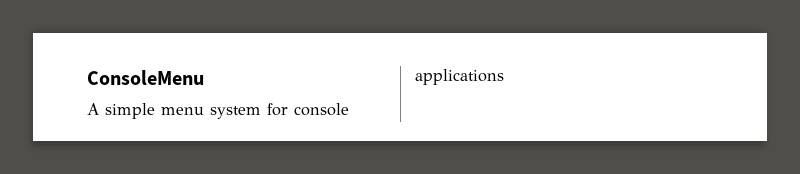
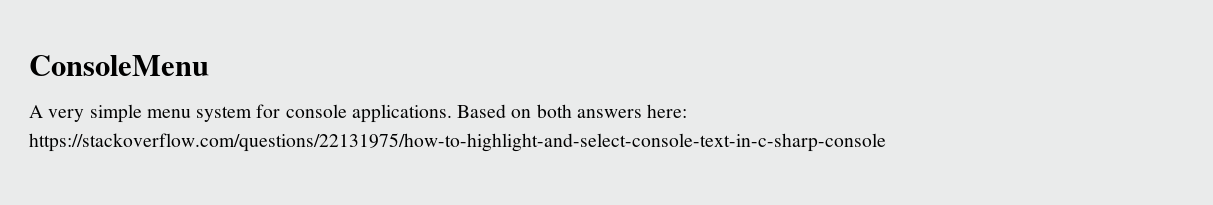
- A simple menu system for console applications
+ A very simple menu system for console applications. Based on both answers here: https://stackoverflow.com/questions/22131975/how-to-highlight-and-select-console-text-in-c-sharp-console

